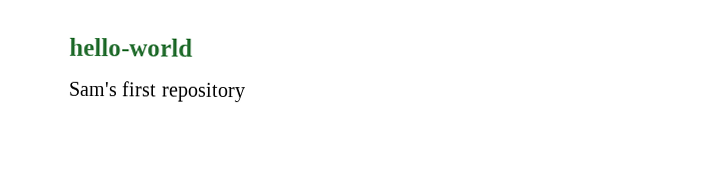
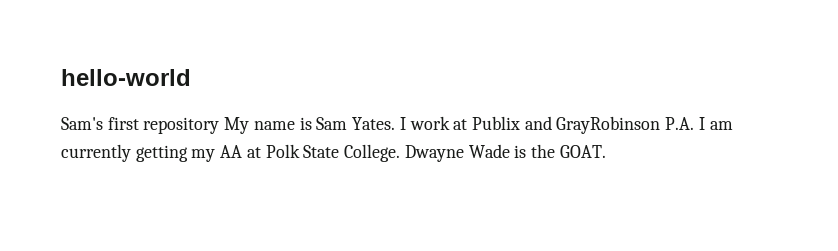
- Sam's first repository
+ Sam's first repository My name is Sam Yates. I work at Publix and GrayRobinson P.A. I am currently getting my AA at Polk State College. Dwayne Wade is the GOAT.

